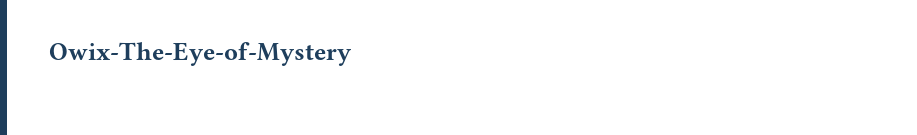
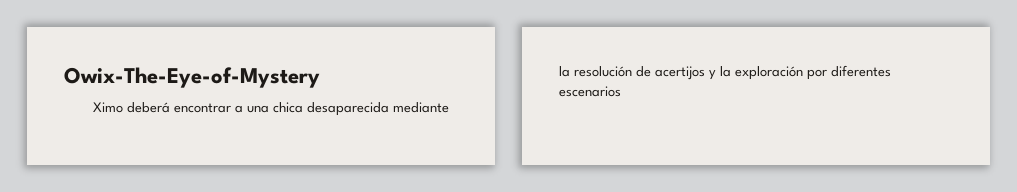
+ Ximo deberá encontrar a una chica desaparecida mediante la resolución de acertijos y la exploración por diferentes escenarios

